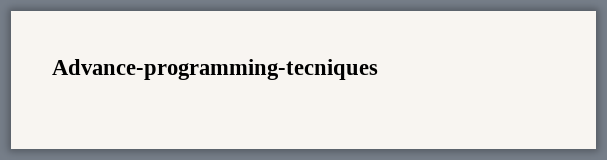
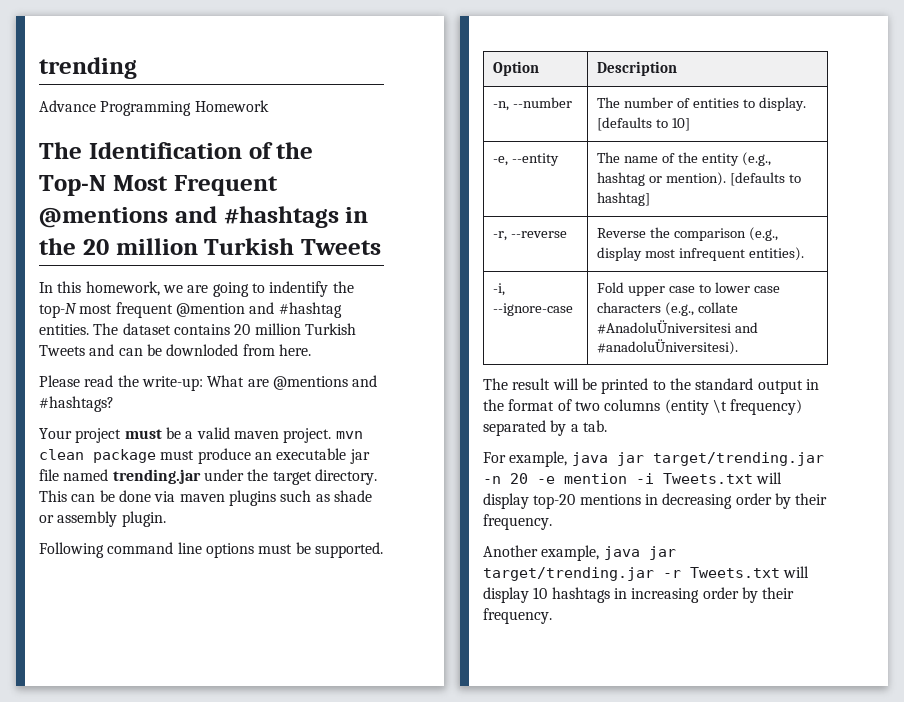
- Advance-programming-tecniques
+ trending
+ Advance Programming Homework
+ The Identification of the Top-N Most Frequent @mentions and #hashtags in the 20 million Turkish Tweets
+ In this homework, we are going to indentify the top-N most frequent @mention and #hashtag entities. The dataset contains 20 million Turkish Tweets and can be downloded from here.
+ Please read the write-up: What are @mentions and #hashtags?
+ Your project must be a valid maven project. mvn clean package must produce an executable jar file named trending.jar under the target directory. This can be done via maven plugins such as shade or assembly plugin.
+ Following command line options must be supported.
+ Option | Description
+ -n, --number | The number of entities to display. [defaults to 10]
+ -e, --entity | The name of the entity (e.g., hashtag or mention). [defaults to hashtag]
+ -r, --reverse | Reverse the comparison (e.g., display most infrequent entities).
+ -i, --ignore-case | Fold upper case to lower case characters (e.g., collate #AnadoluÜniversitesi and #anadoluÜniversitesi).
+ The result will be printed to the standard output in the format of two columns (entity \t frequency) separated by a tab.
+ For example, java jar target/trending.jar -n 20 -e mention -i Tweets.txt will display top-20 mentions in decreasing order by their frequency.
+ Another example, java jar target/trending.jar -r Tweets.txt will display 10 hashtags in increasing order by their frequency.

